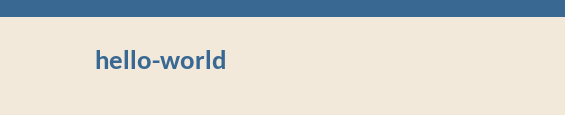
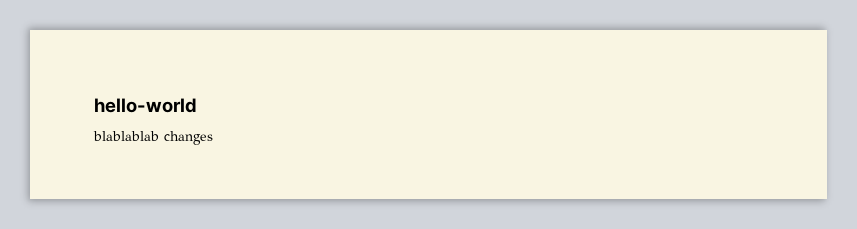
+ blablablab changes

